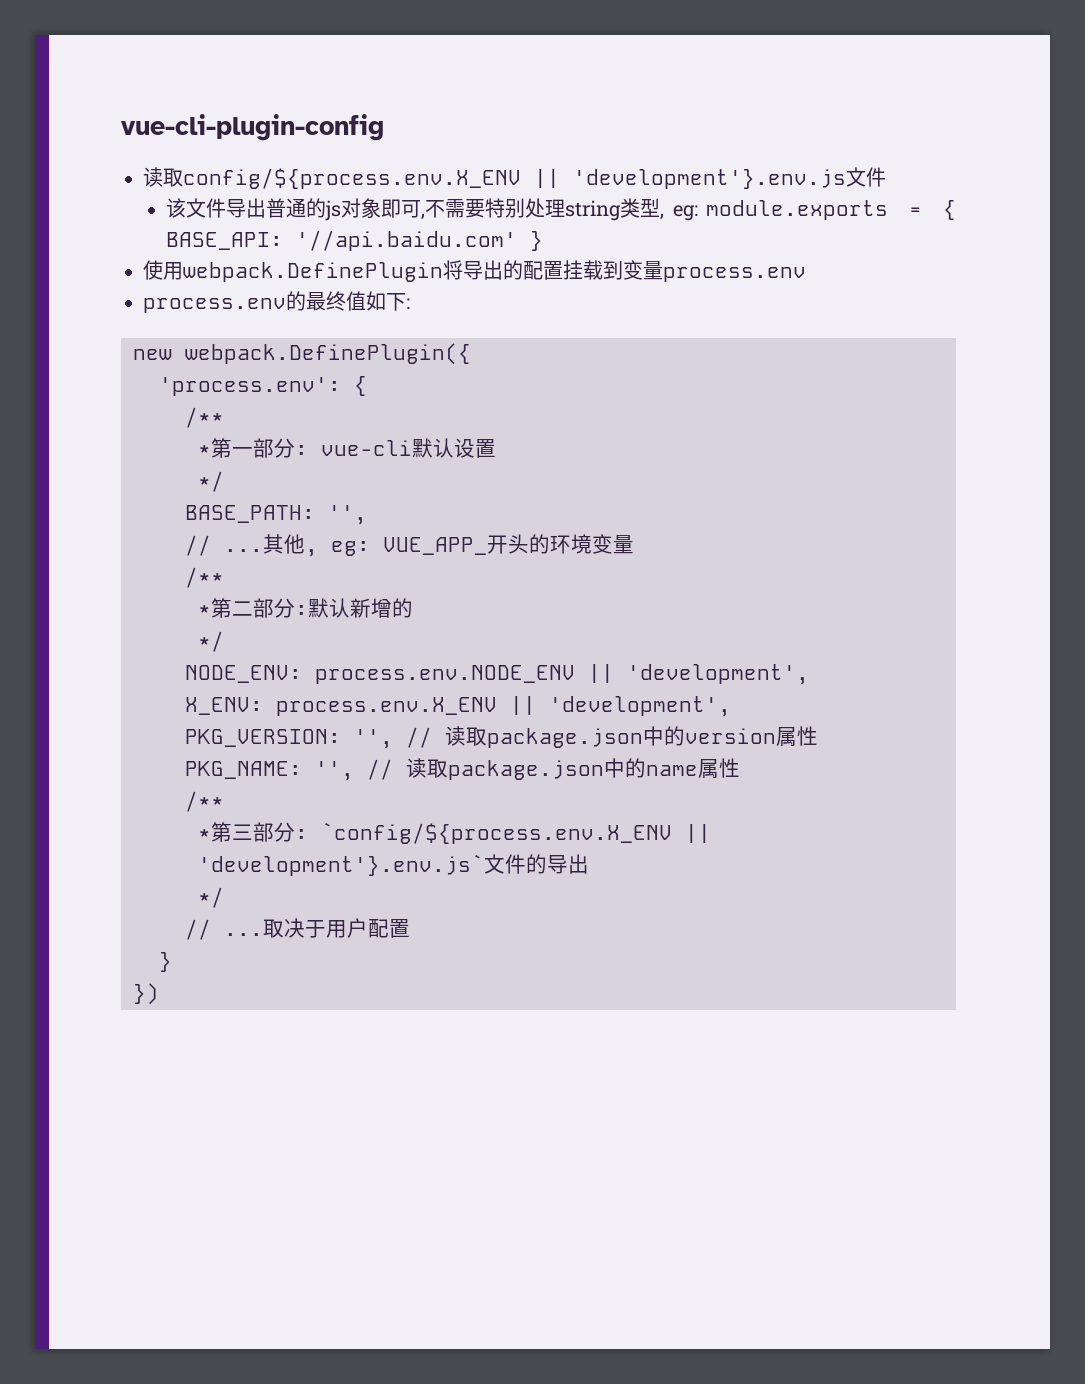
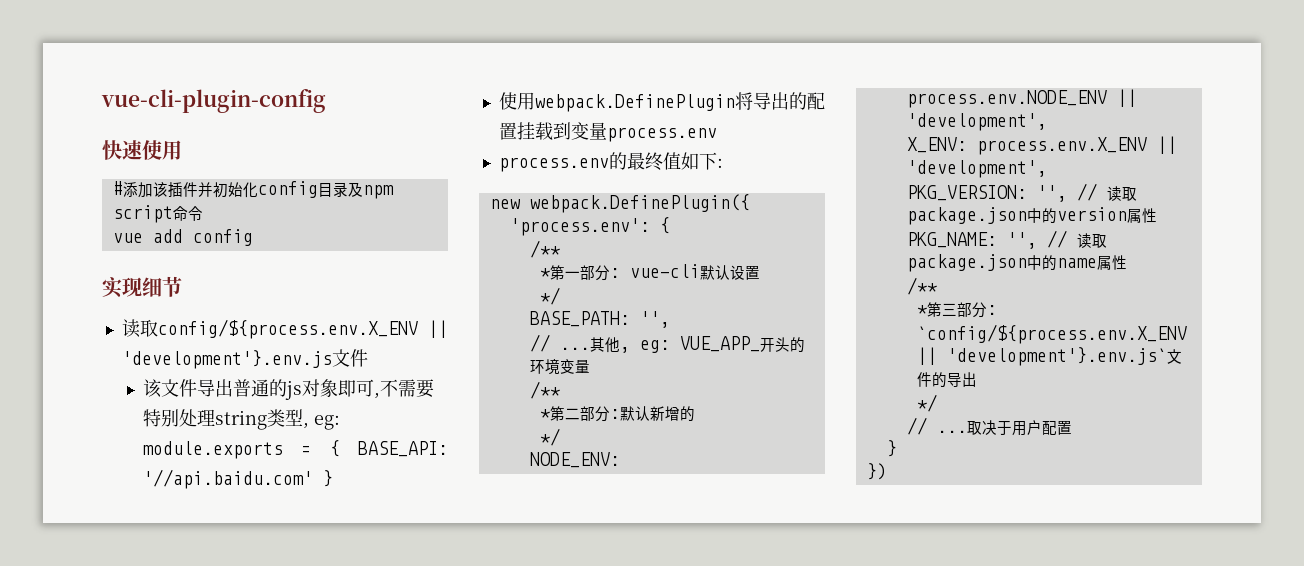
+ 快速使用
+ #添加该插件并初始化config目录及npm script命令
+ vue add config
+ 实现细节

